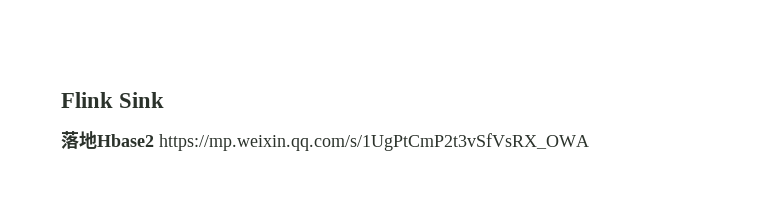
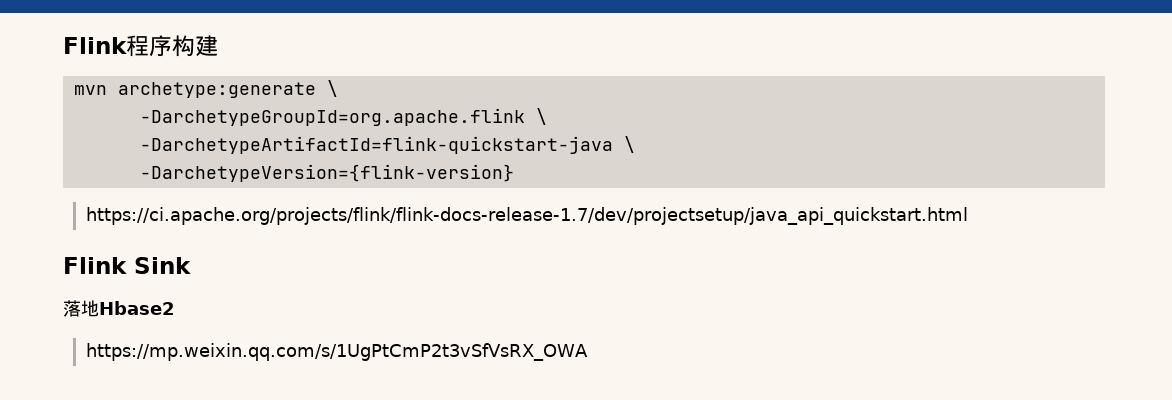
+ Flink程序构建
+ mvn archetype:generate \
+ -DarchetypeGroupId=org.apache.flink \
+ -DarchetypeArtifactId=flink-quickstart-java \
+ -DarchetypeVersion={flink-version}
+ https://ci.apache.org/projects/flink/flink-docs-release-1.7/dev/projectsetup/java_api_quickstart.html
- 落地Hbase2 https://mp.weixin.qq.com/s/1UgPtCmP2t3vSfVsRX_OWA
+ 落地Hbase2
+ https://mp.weixin.qq.com/s/1UgPtCmP2t3vSfVsRX_OWA

